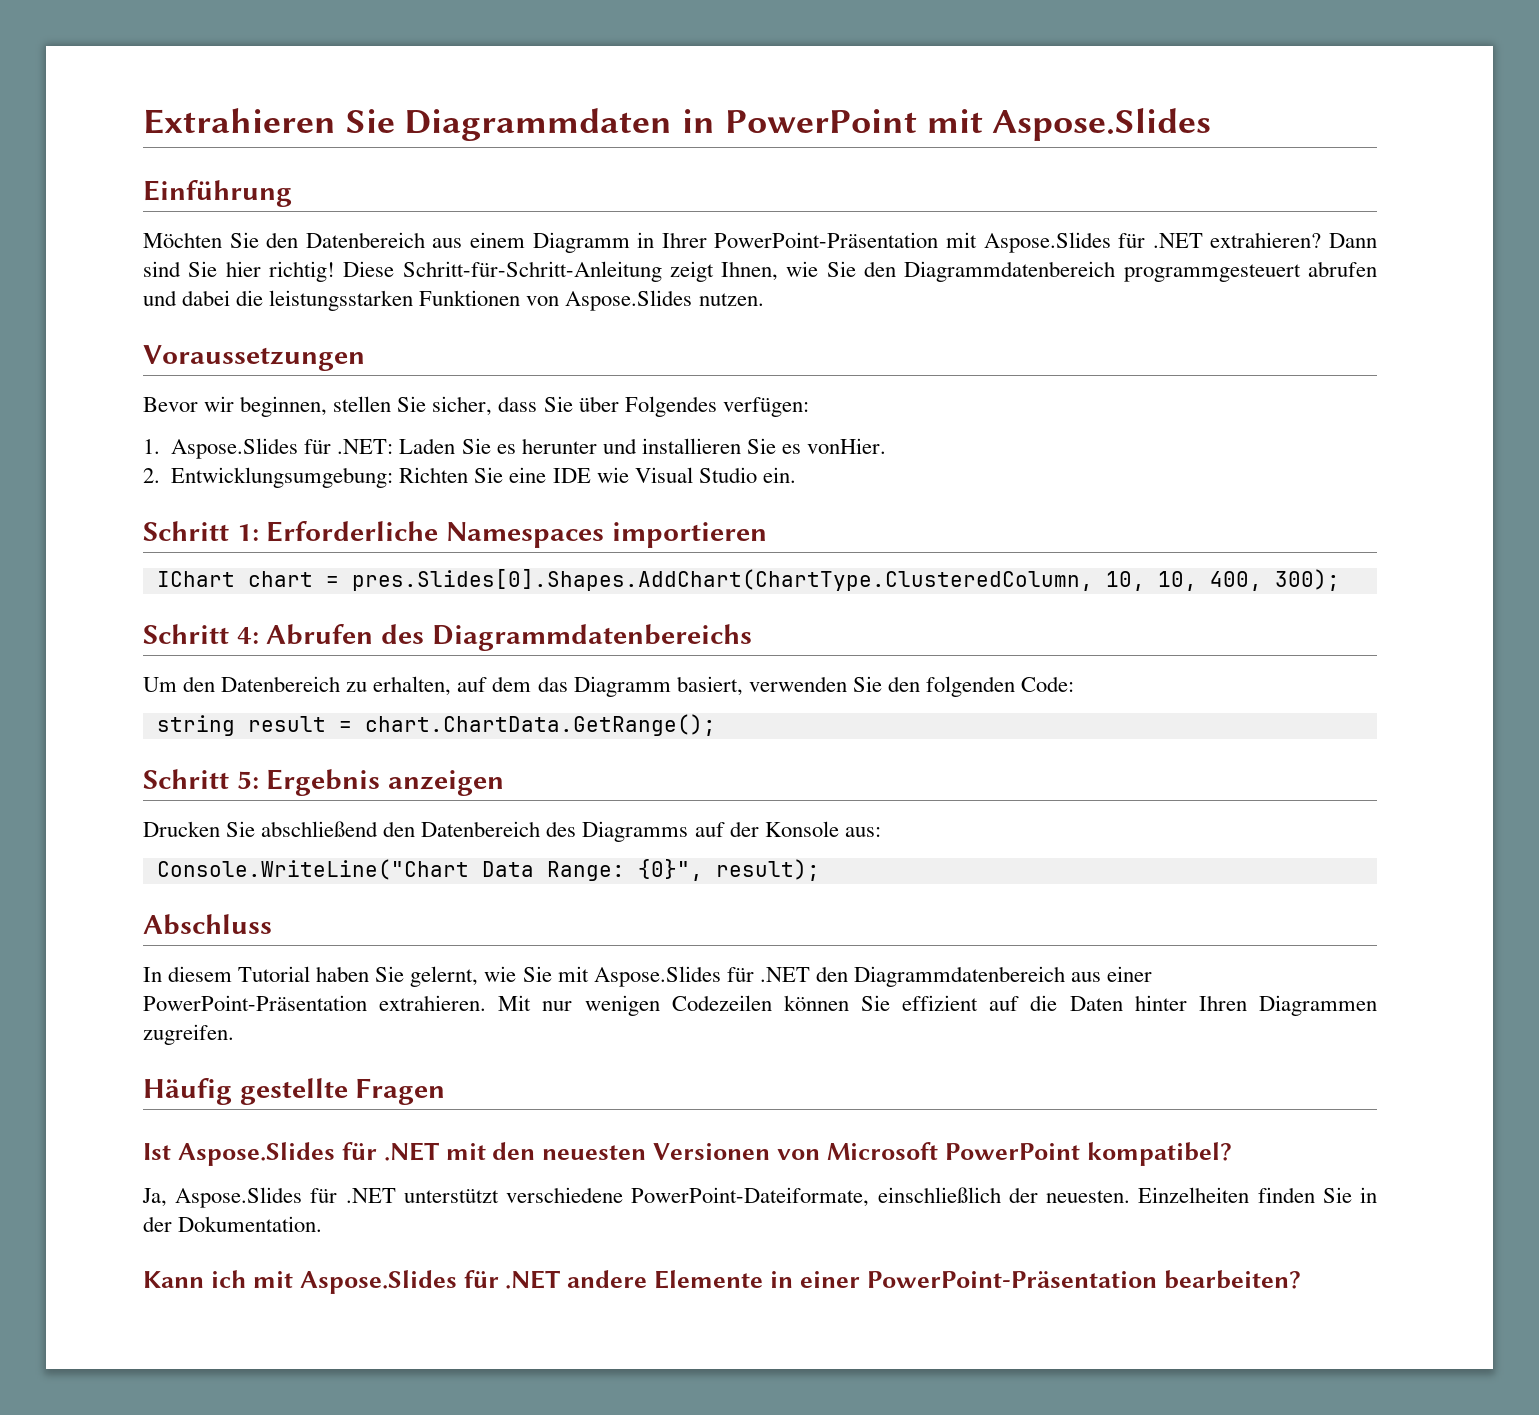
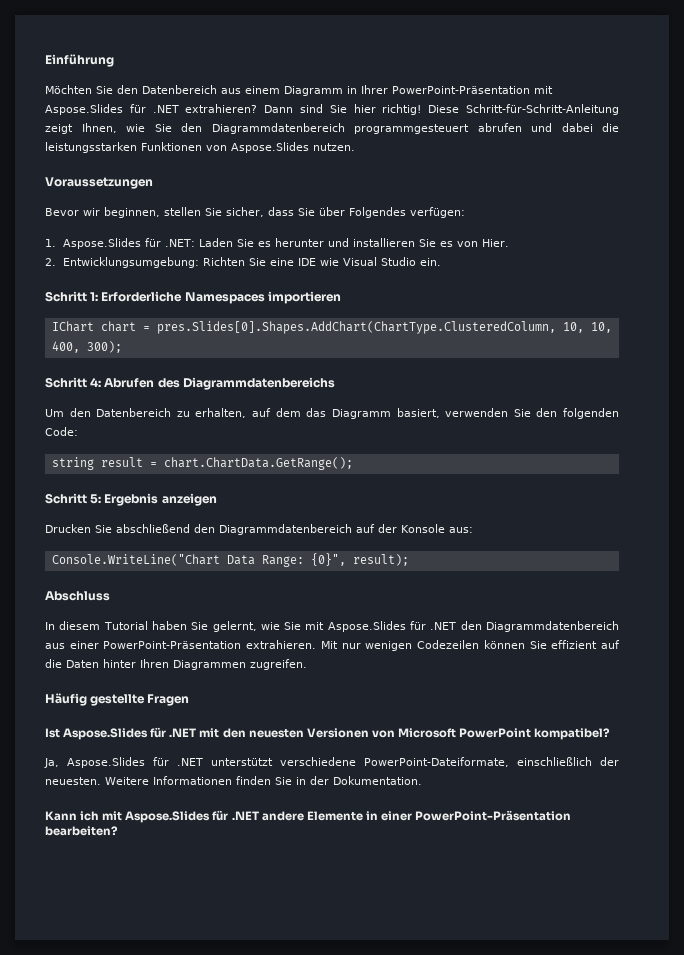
- Extrahieren Sie Diagrammdaten in PowerPoint mit Aspose.Slides
- 1. Aspose.Slides für .NET: Laden Sie es herunter und installieren Sie es vonHier.
+ 1. Aspose.Slides für .NET: Laden Sie es herunter und installieren Sie es von Hier.
- Drucken Sie abschließend den Datenbereich des Diagramms auf der Konsole aus:
+ Drucken Sie abschließend den Diagrammdatenbereich auf der Konsole aus:
- Einzelheiten finden Sie in der Dokumentation.
+ Weitere Informationen finden Sie in der Dokumentation.

